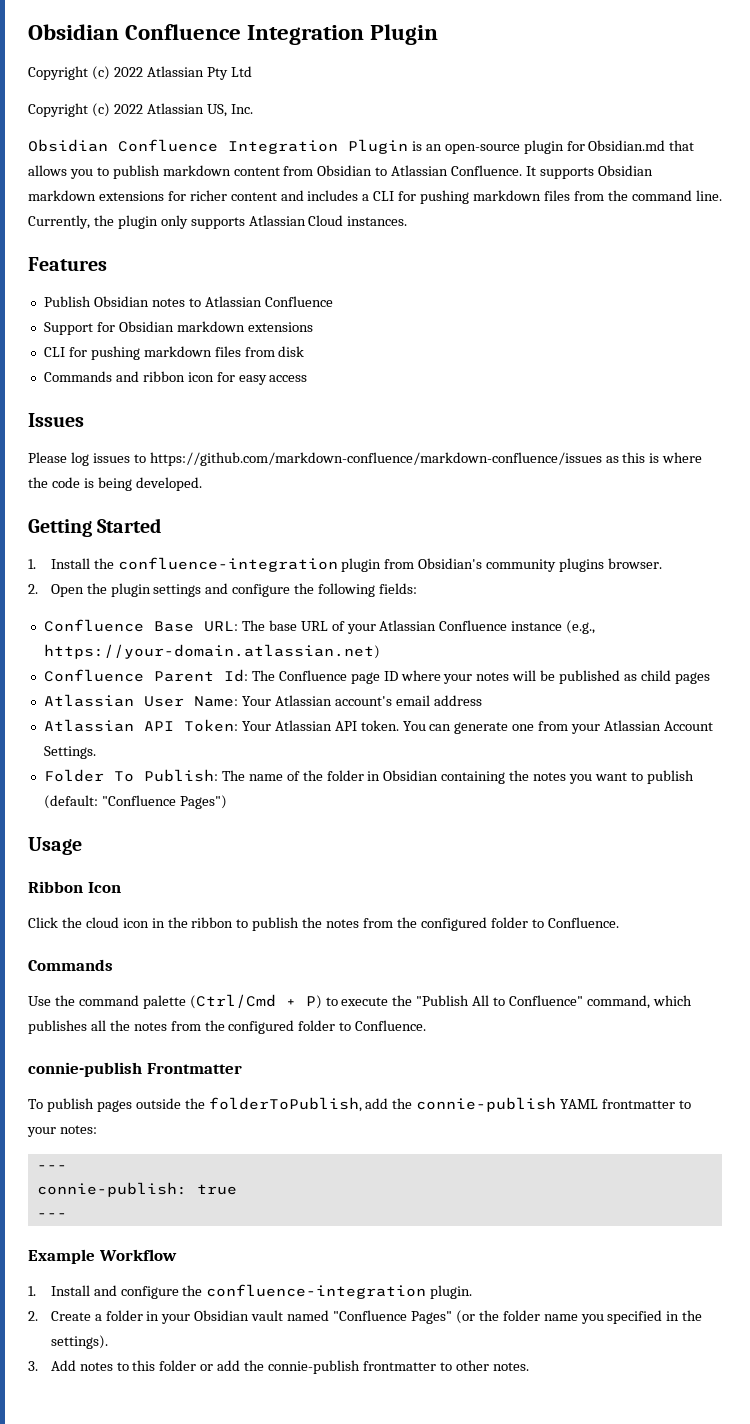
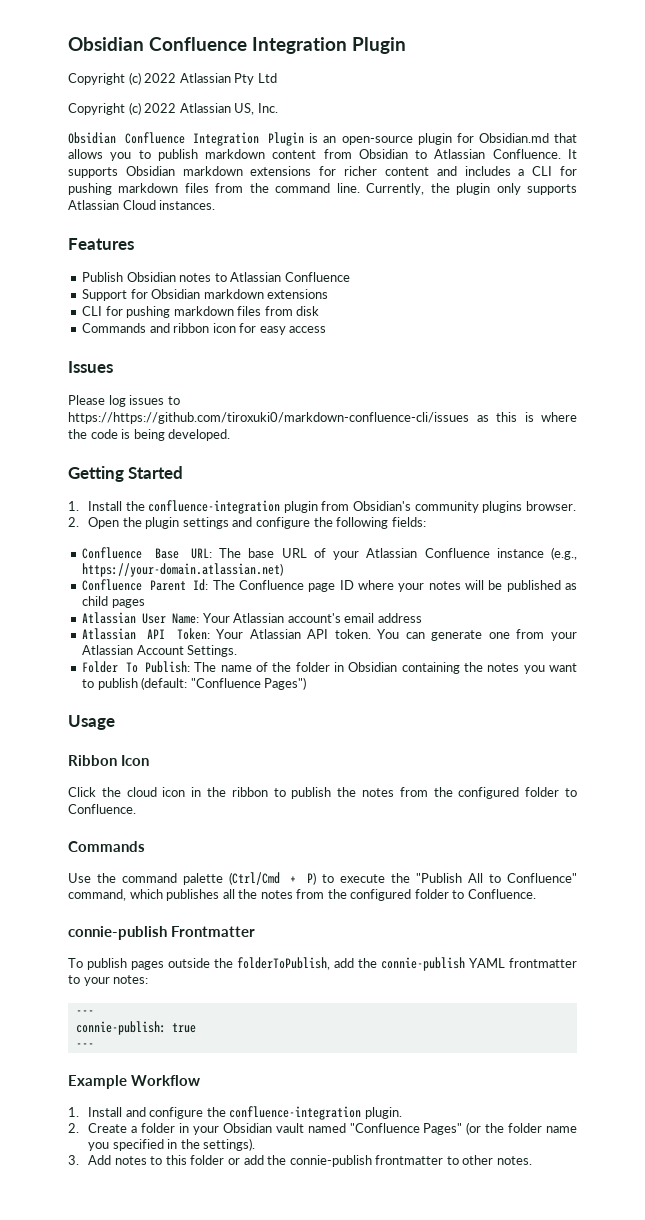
- Please log issues to https://github.com/markdown-confluence/markdown-confluence/issues as this is where the code is being developed.
+ Please log issues to https://https://github.com/tiroxuki0/markdown-confluence-cli/issues as this is where the code is being developed.

